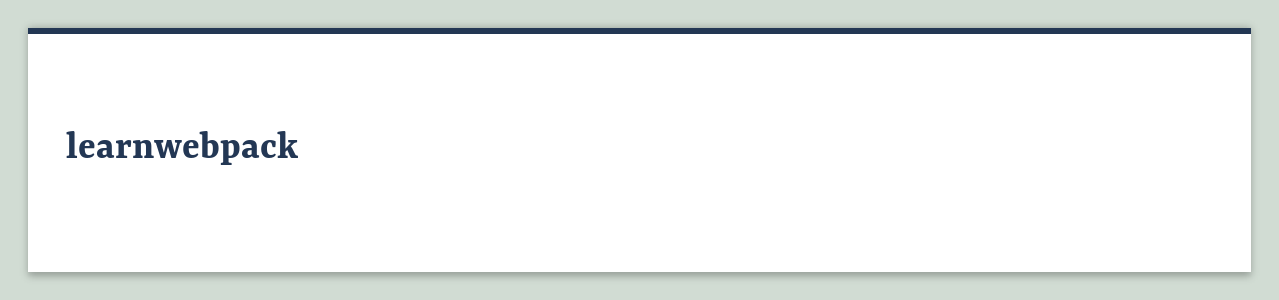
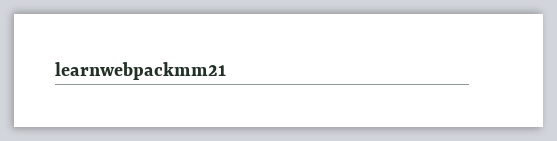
- learnwebpack
+ learnwebpackmm21

